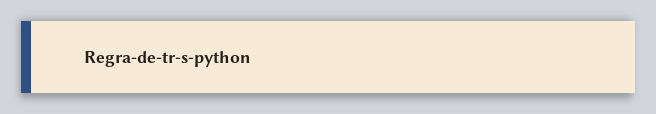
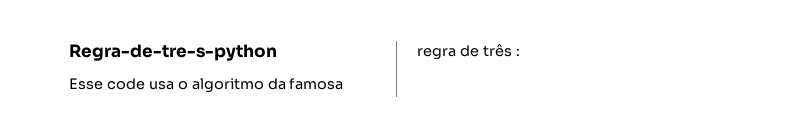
- Regra-de-tr-s-python
+ Regra-de-tre-s-python
+ Esse code usa o algoritmo da famosa regra de três :

